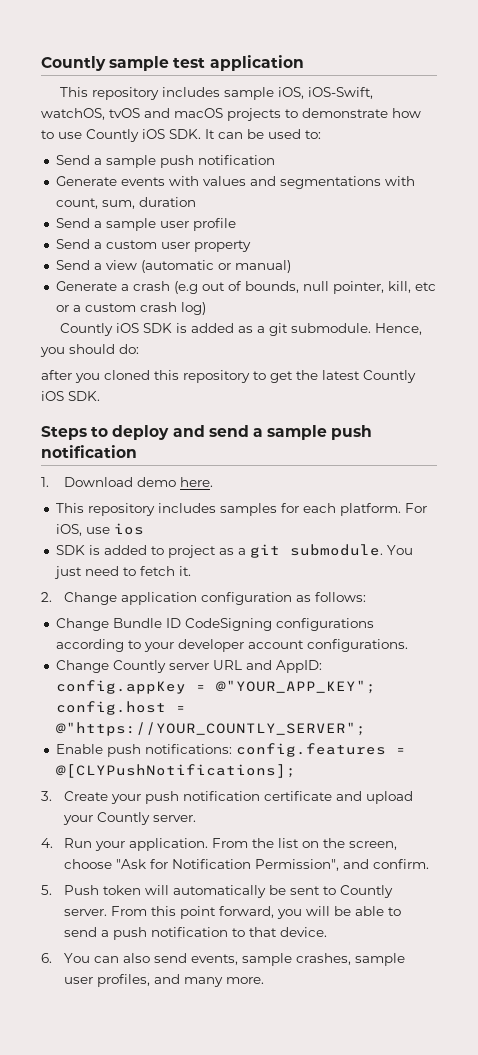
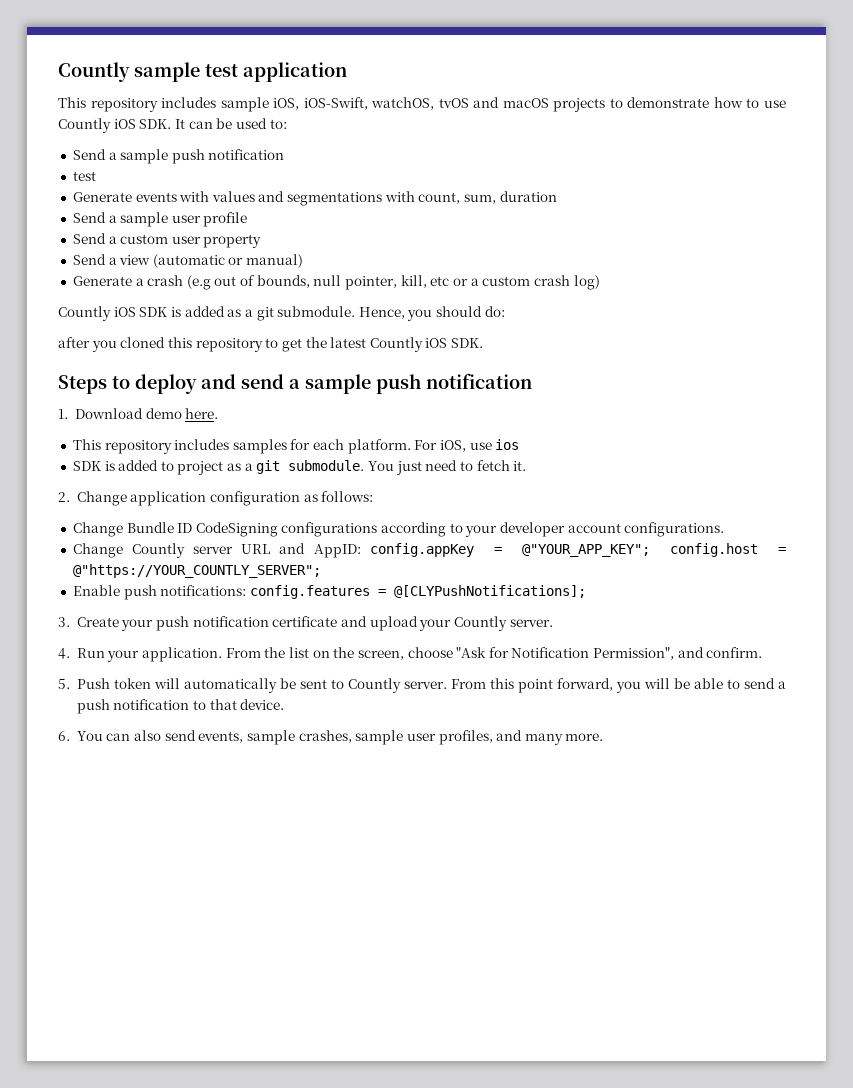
  Send a sample push notification
+ test

